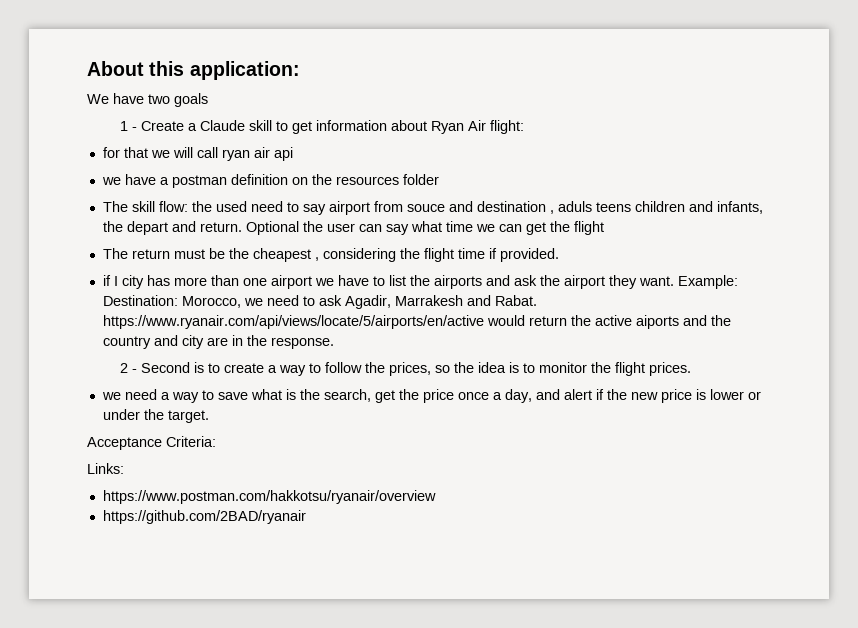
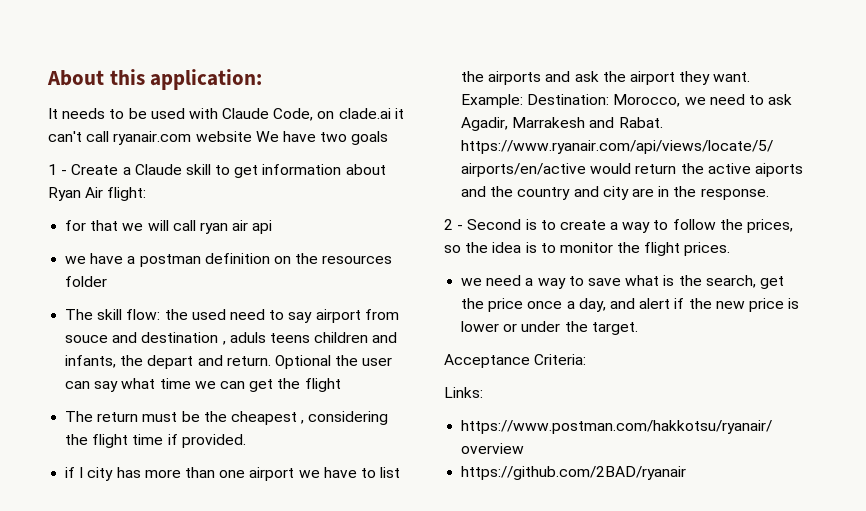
- We have two goals
+ It needs to be used with Claude Code, on clade.ai it can't call ryanair.com website We have two goals

